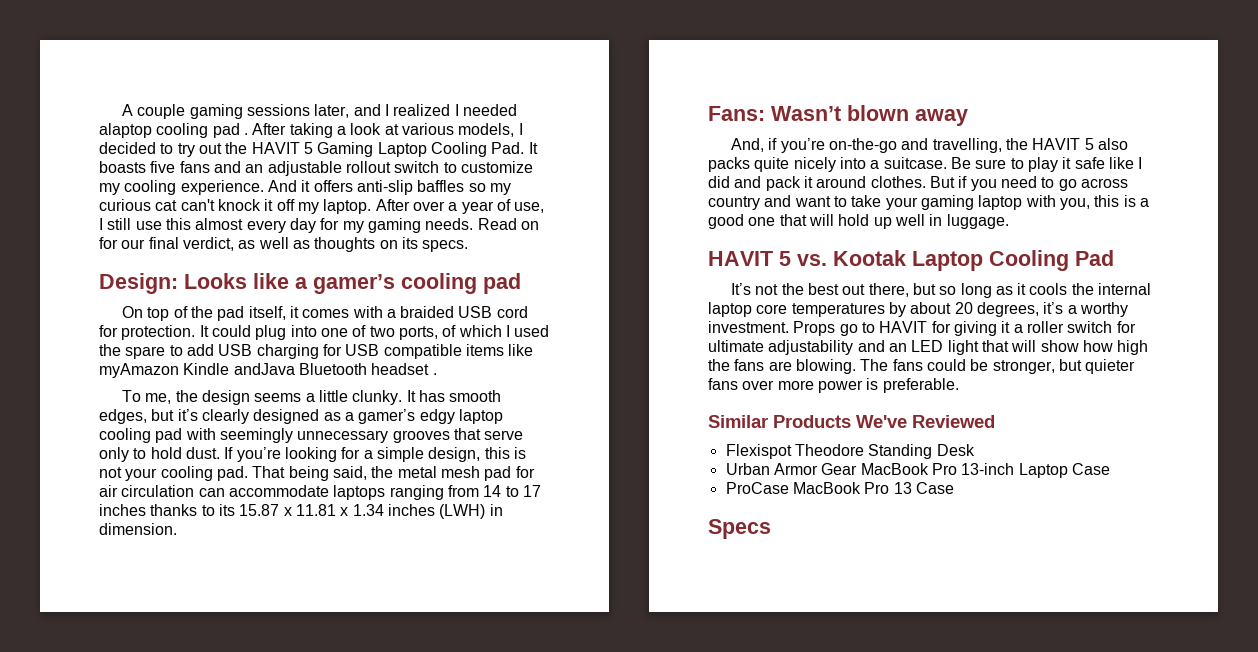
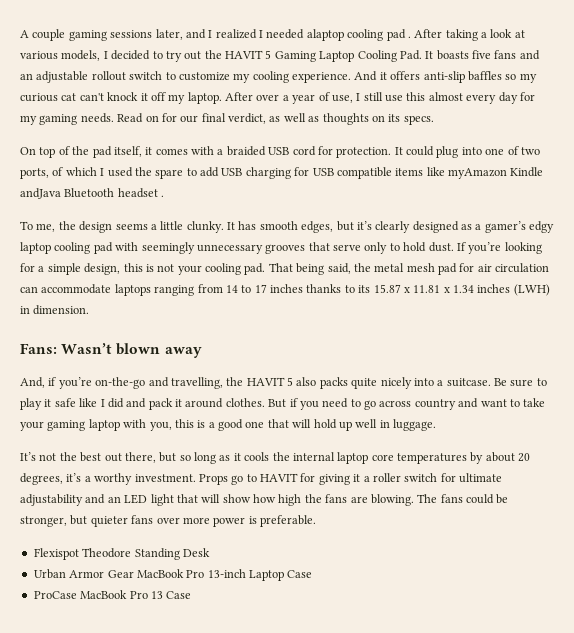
- Design: Looks like a gamer’s cooling pad
- HAVIT 5 vs. Kootak Laptop Cooling Pad
- Similar Products We've Reviewed
- Specs

